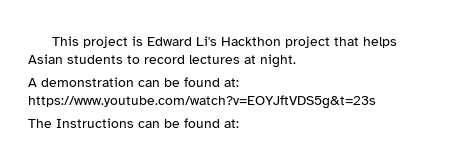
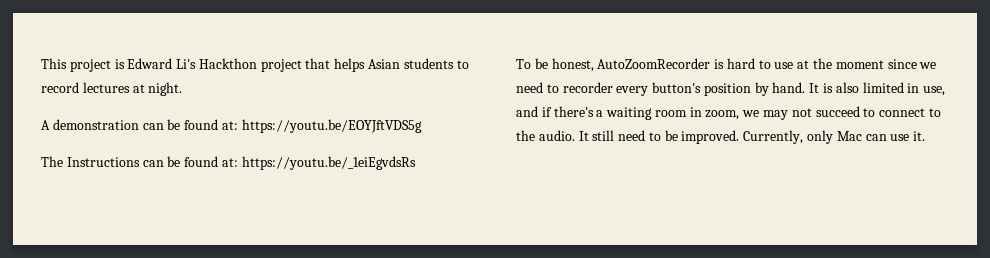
- A demonstration can be found at: https://www.youtube.com/watch?v=EOYJftVDS5g&t=23s
+ A demonstration can be found at: https://youtu.be/EOYJftVDS5g
- The Instructions can be found at:
+ The Instructions can be found at: https://youtu.be/_1eiEgvdsRs
+ To be honest, AutoZoomRecorder is hard to use at the moment since we need to recorder every button's position by hand. It is also limited in use, and if there's a waiting room in zoom, we may not succeed to connect to the audio. It still need to be improved. Currently, only Mac can use it.

